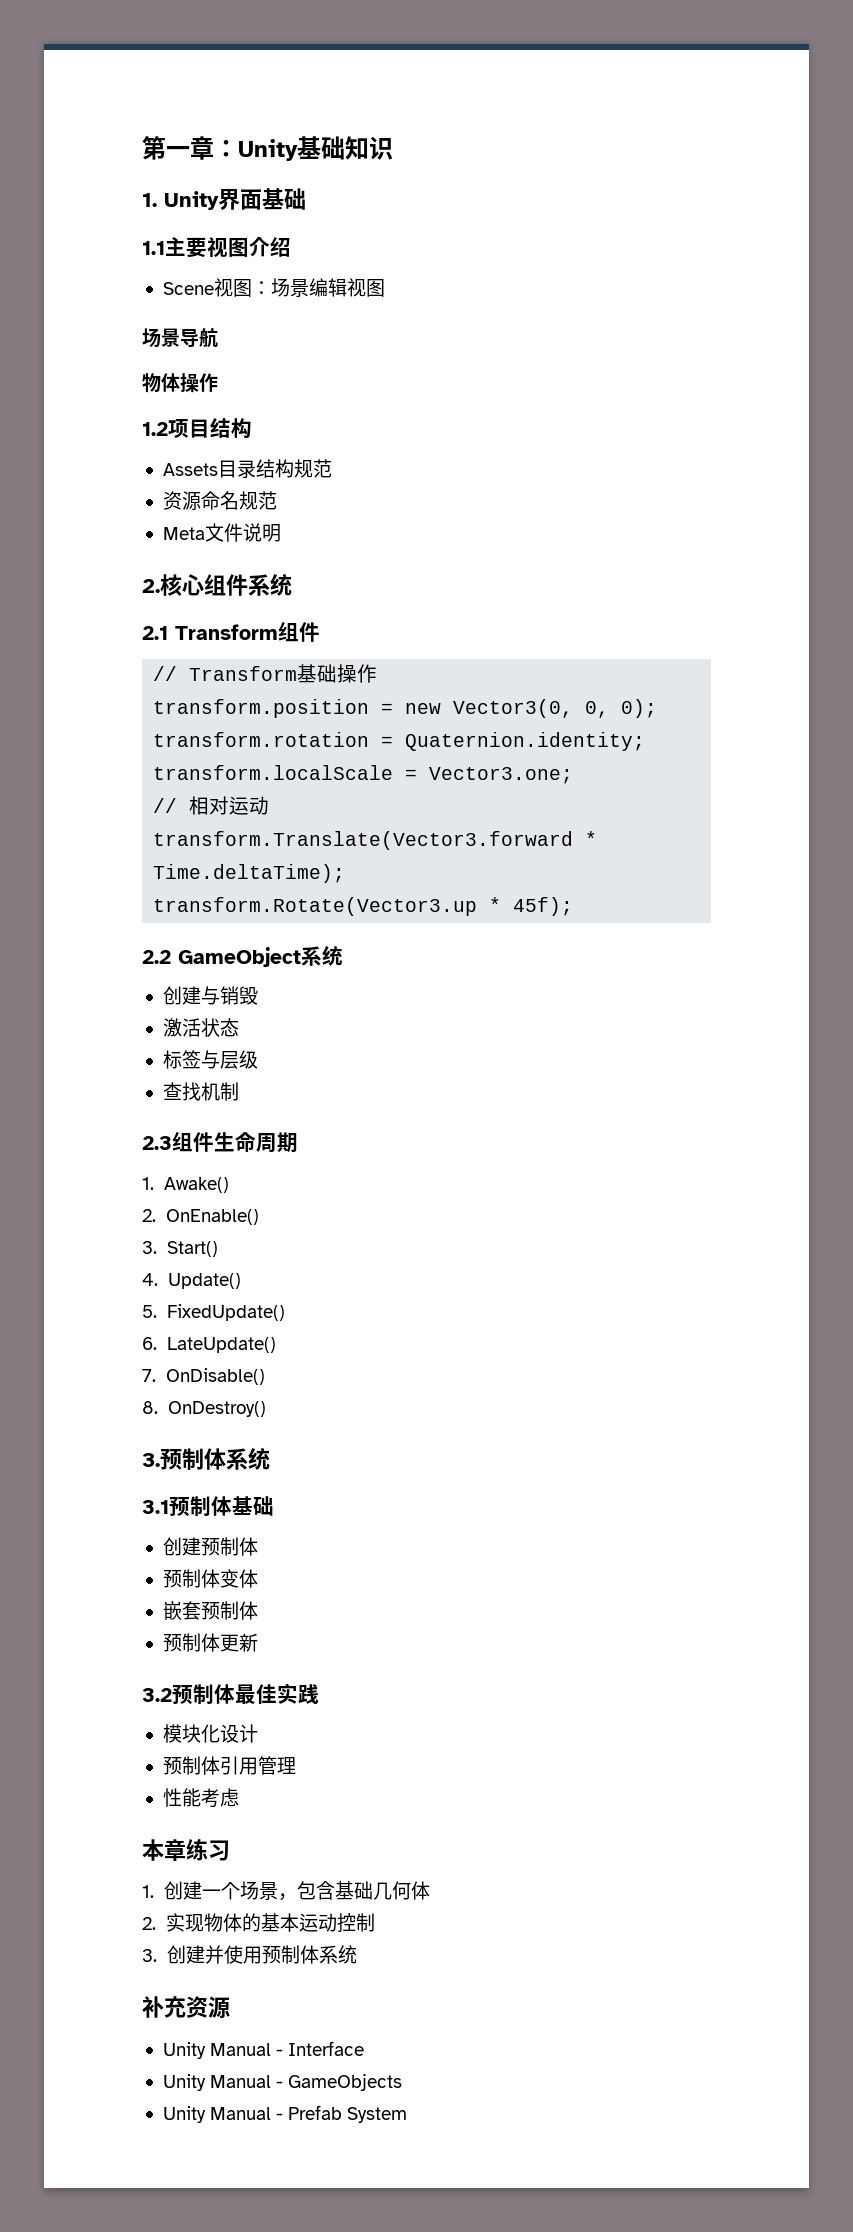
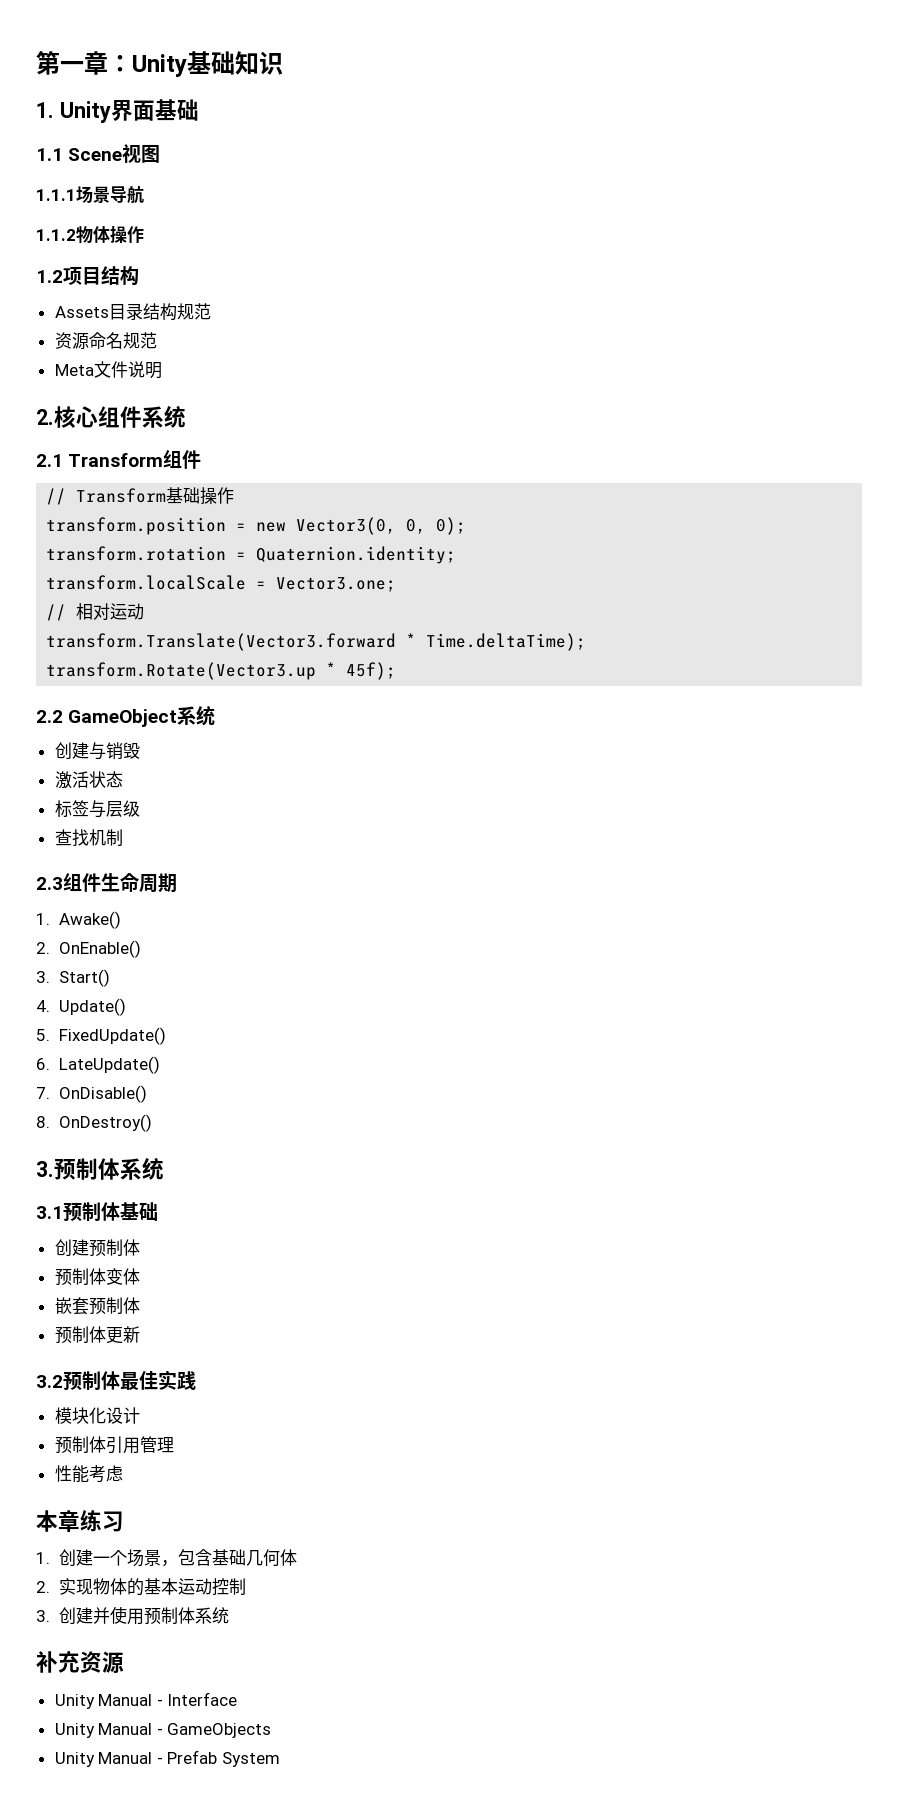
- 1.1主要视图介绍
- Scene视图：场景编辑视图
- 场景导航
+ 1.1 Scene视图
+ 1.1.1场景导航
- 物体操作
+ 1.1.2物体操作

